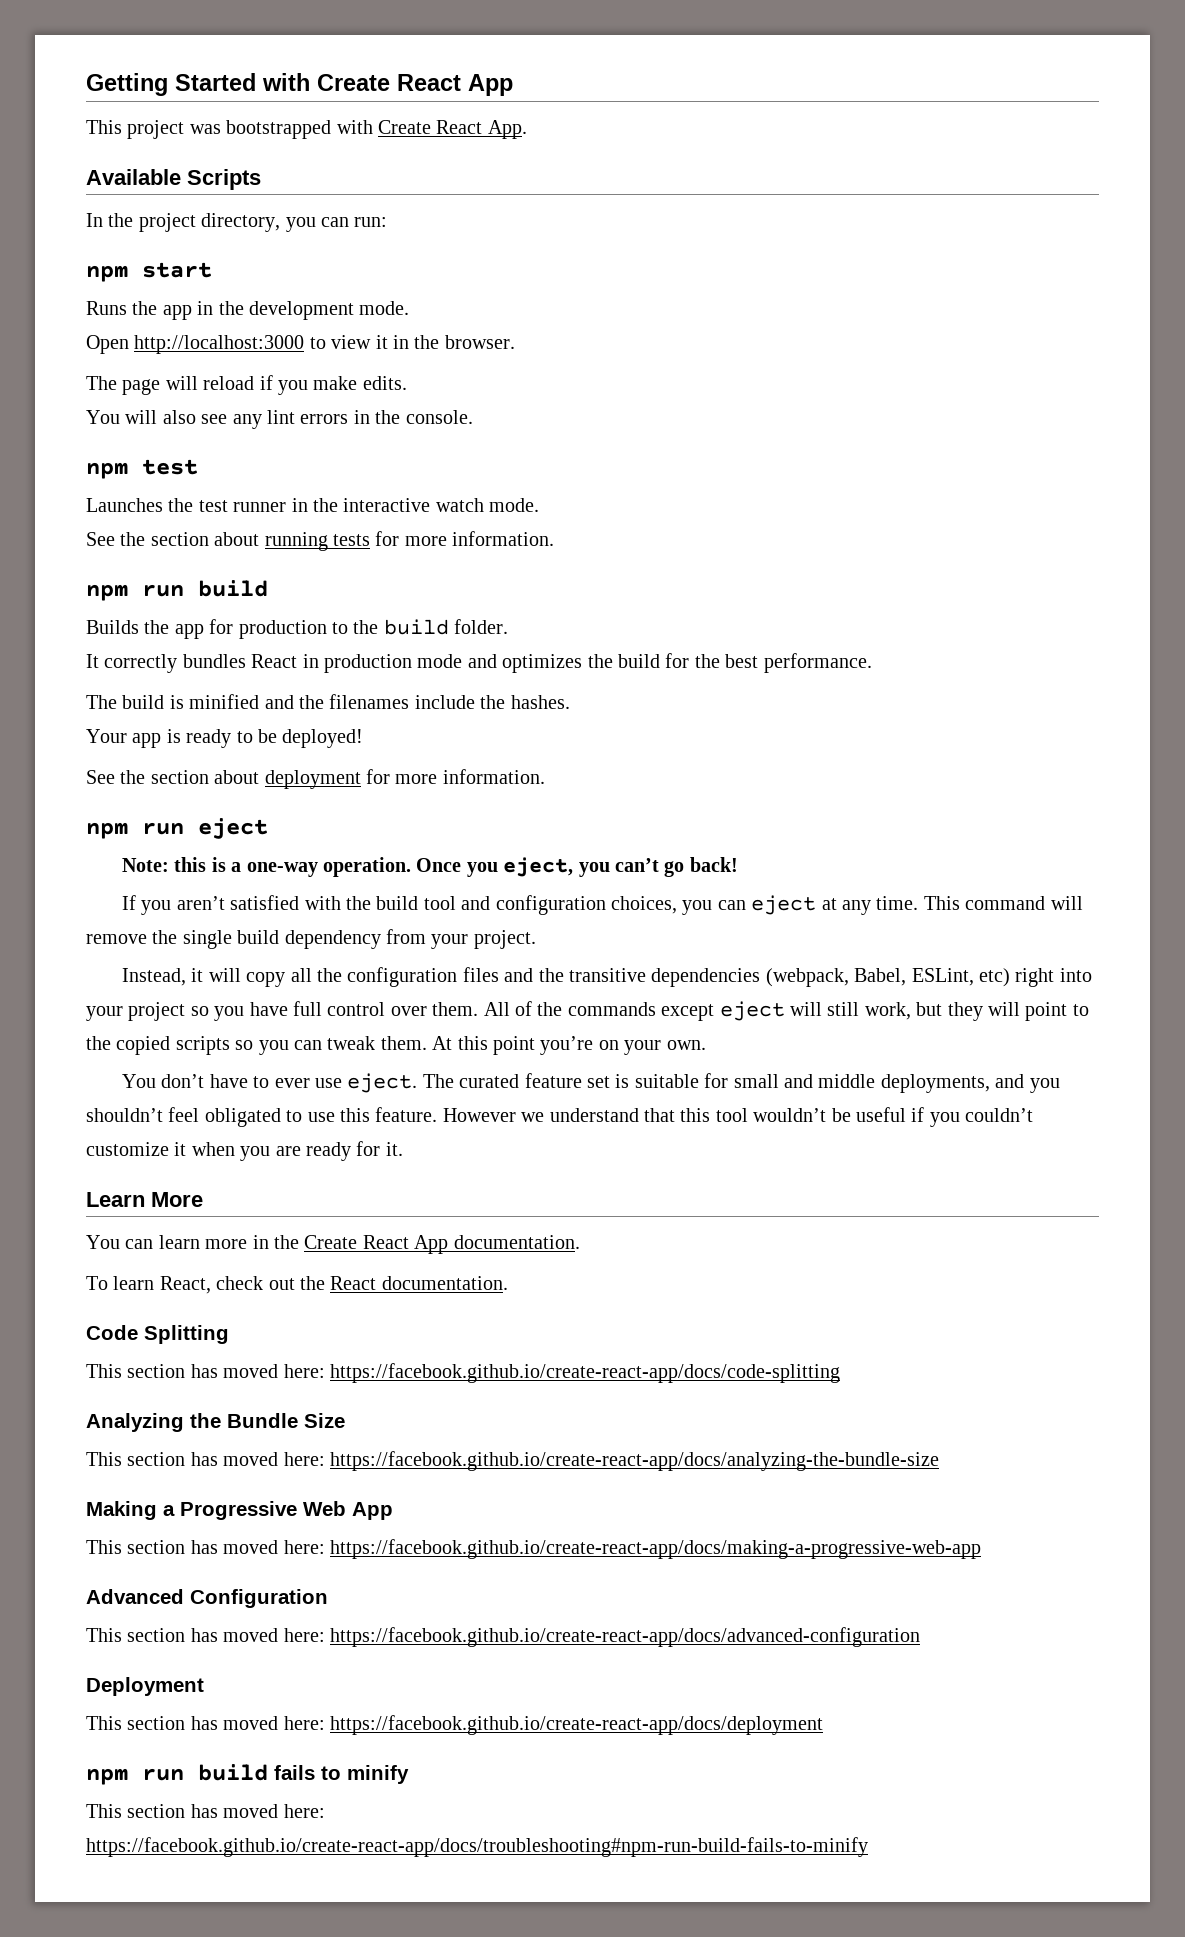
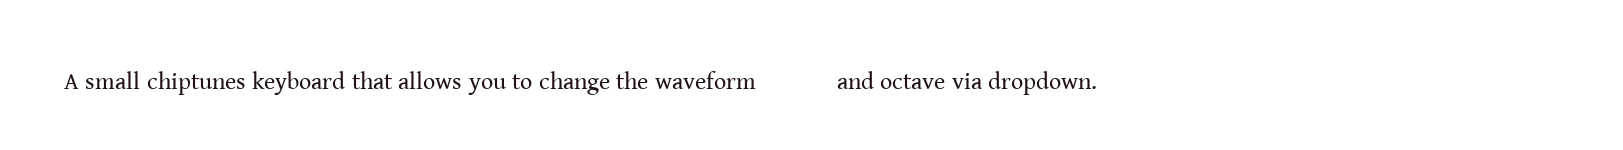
- Getting Started with Create React App
- This project was bootstrapped with Create React App.
- Available Scripts
- In the project directory, you can run:
- npm start
- Runs the app in the development mode.
- Open http://localhost:3000 to view it in the browser.
- The page will reload if you make edits.
- You will also see any lint errors in the console.
- npm test
- Launches the test runner in the interactive watch mode.
- See the section about running tests for more information.
- npm run build
- Builds the app for production to the build folder.
- It correctly bundles React in production mode and optimizes the build for the best performance.
- The build is minified and the filenames include the hashes.
- Your app is ready to be deployed!
- See the section about deployment for more information.
- npm run eject
- Note: this is a one-way operation. Once you eject, you can’t go back!
- If you aren’t satisfied with the build tool and configuration choices, you can eject at any time. This command will remove the single build dependency from your project.
- Instead, it will copy all the configuration files and the transitive dependencies (webpack, Babel, ESLint, etc) right into your project so you have full control over them. All of the commands except eject will still work, but they will point to the copied scripts so you can tweak them. At this point you’re on your own.
- You don’t have to ever use eject. The curated feature set is suitable for small and middle deployments, and you shouldn’t feel obligated to use this feature. However we understand that this tool wouldn’t be useful if you couldn’t customize it when you are ready for it.
- Learn More
- You can learn more in the Create React App documentation.
- To learn React, check out the React documentation.
- Code Splitting
- This section has moved here: https://facebook.github.io/create-react-app/docs/code-splitting
- Analyzing the Bundle Size
- This section has moved here: https://facebook.github.io/create-react-app/docs/analyzing-the-bundle-size
- Making a Progressive Web App
- This section has moved here: https://facebook.github.io/create-react-app/docs/making-a-progressive-web-app
- Advanced Configuration
- This section has moved here: https://facebook.github.io/create-react-app/docs/advanced-configuration
- Deployment
- This section has moved here: https://facebook.github.io/create-react-app/docs/deployment
- npm run build fails to minify
- This section has moved here: https://facebook.github.io/create-react-app/docs/troubleshooting#npm-run-build-fails-to-minify
+ A small chiptunes keyboard that allows you to change the waveform and octave via dropdown.

